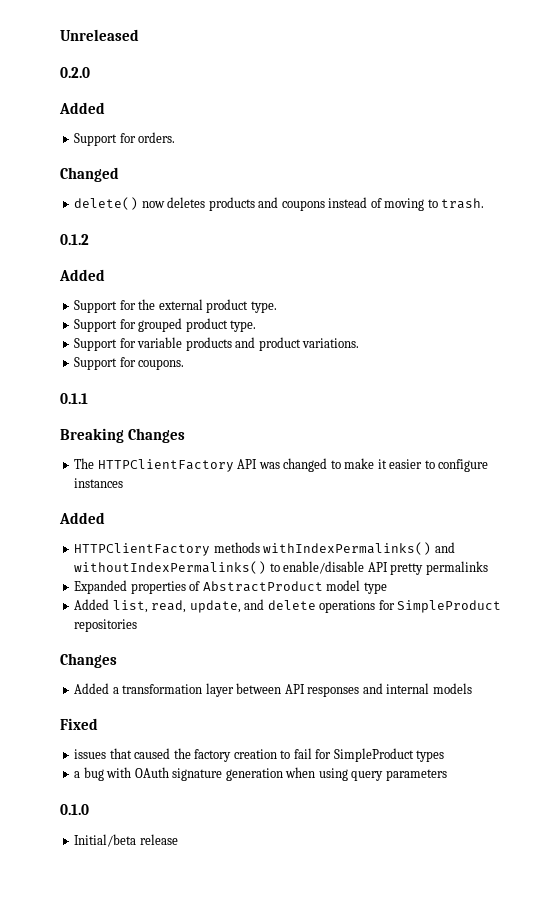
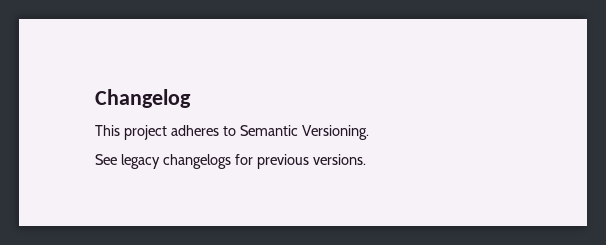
- Unreleased
- 0.2.0
- Added
- Support for orders.
- Changed
- delete() now deletes products and coupons instead of moving to trash.
- 0.1.2
- Added
- Support for the external product type.
- Support for grouped product type.
- Support for variable products and product variations.
- Support for coupons.
- 0.1.1
- Breaking Changes
- The HTTPClientFactory API was changed to make it easier to configure instances
- Added
- HTTPClientFactory methods withIndexPermalinks() and withoutIndexPermalinks() to enable/disable API pretty permalinks
- Expanded properties of AbstractProduct model type
- Added list, read, update, and delete operations for SimpleProduct repositories
- Changes
- Added a transformation layer between API responses and internal models
- Fixed
- issues that caused the factory creation to fail for SimpleProduct types
- a bug with OAuth signature generation when using query parameters
- 0.1.0
- Initial/beta release
+ Changelog
+ This project adheres to Semantic Versioning.
+ See legacy changelogs for previous versions.

